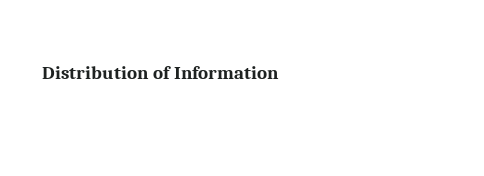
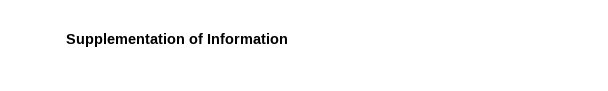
- Distribution of Information
+ Supplementation of Information

